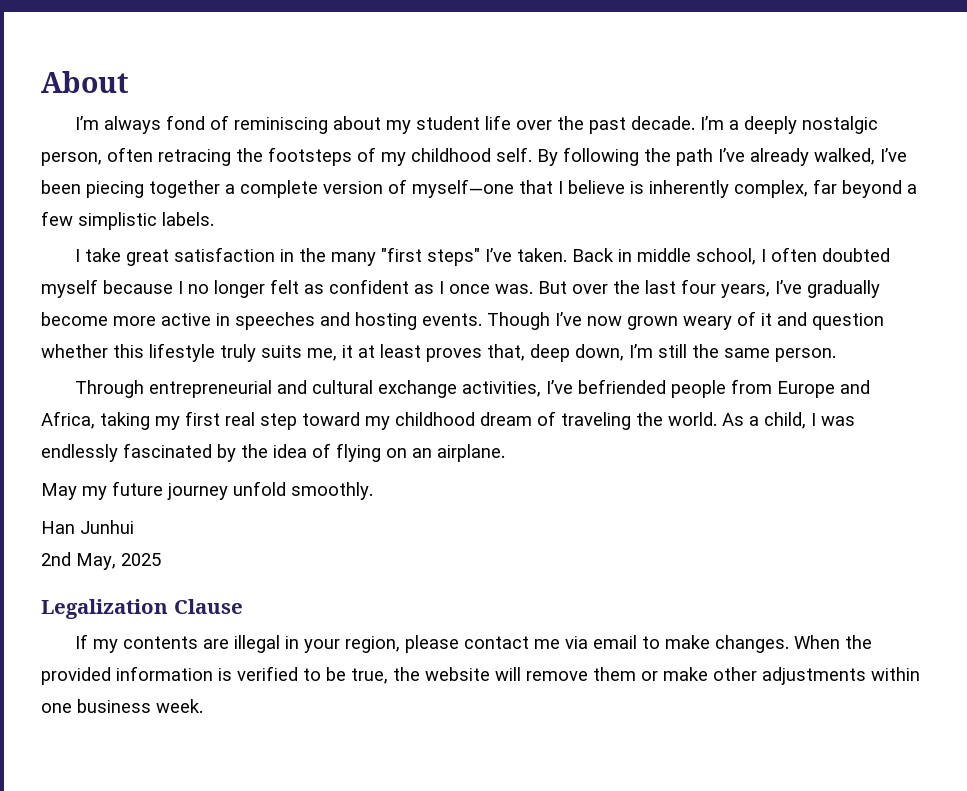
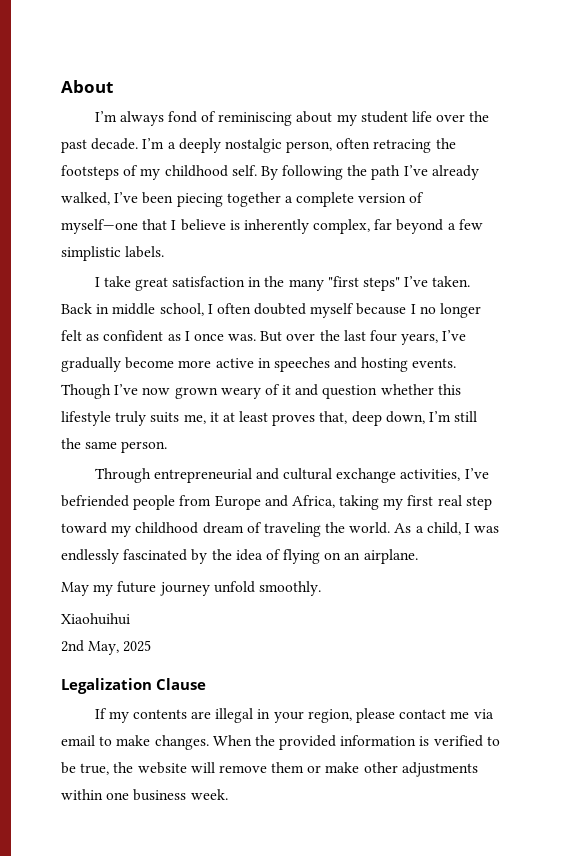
- Han Junhui
+ Xiaohuihui

